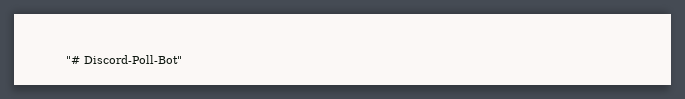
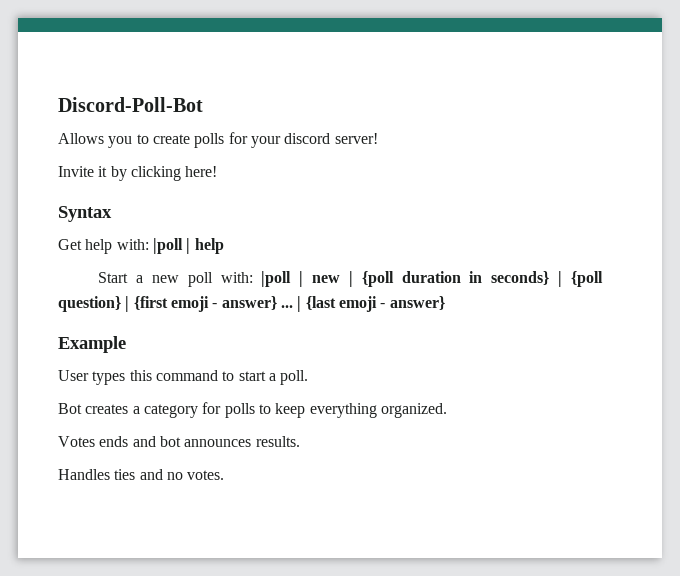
- "# Discord-Poll-Bot"
+ Discord-Poll-Bot
+ Allows you to create polls for your discord server!
+ Invite it by clicking here!
+ Syntax
+ Get help with: |poll | help
+ Start a new poll with: |poll | new | {poll duration in seconds} | {poll question} | {first emoji - answer} ... | {last emoji - answer}
+ Example
+ User types this command to start a poll.
+ Bot creates a category for polls to keep everything organized.
+ Votes ends and bot announces results.
+ Handles ties and no votes.

